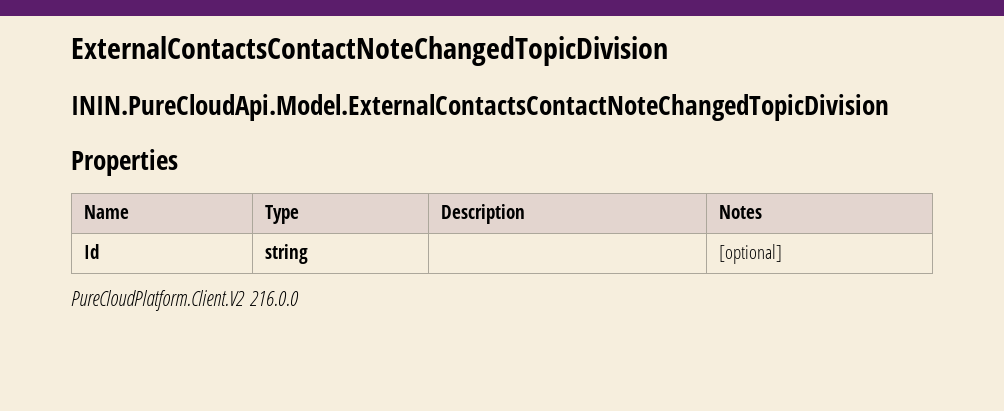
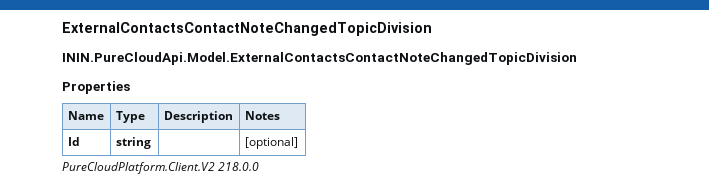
- PureCloudPlatform.Client.V2 216.0.0
+ PureCloudPlatform.Client.V2 218.0.0

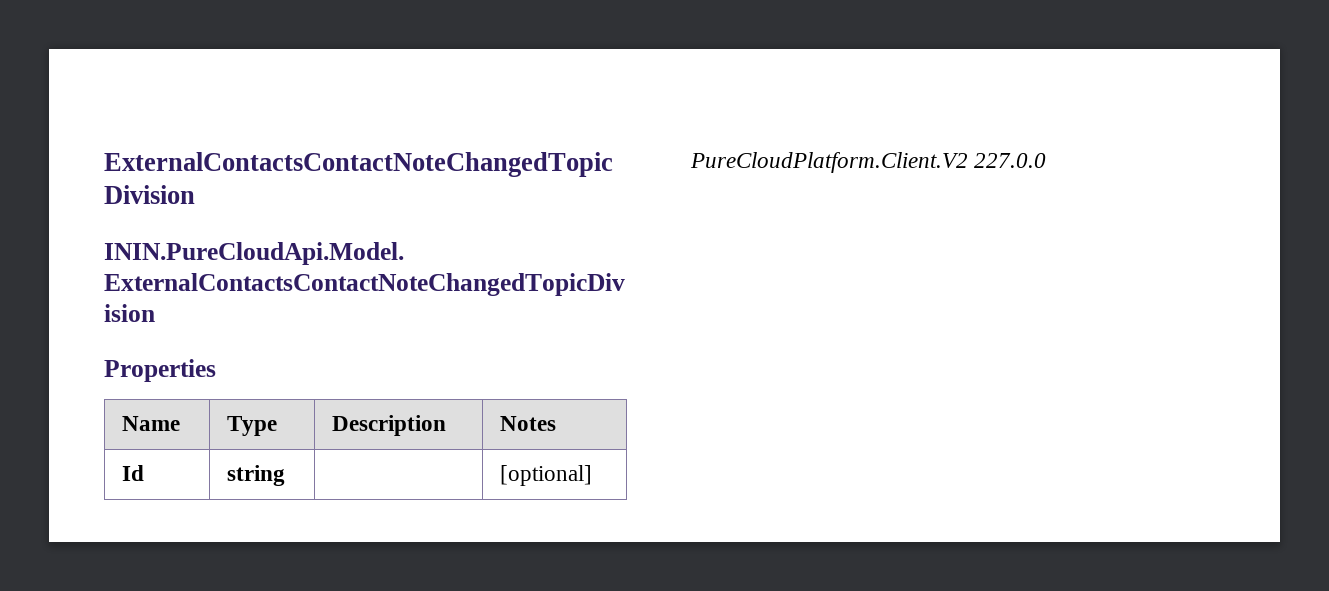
- PureCloudPlatform.Client.V2 218.0.0
+ PureCloudPlatform.Client.V2 227.0.0

